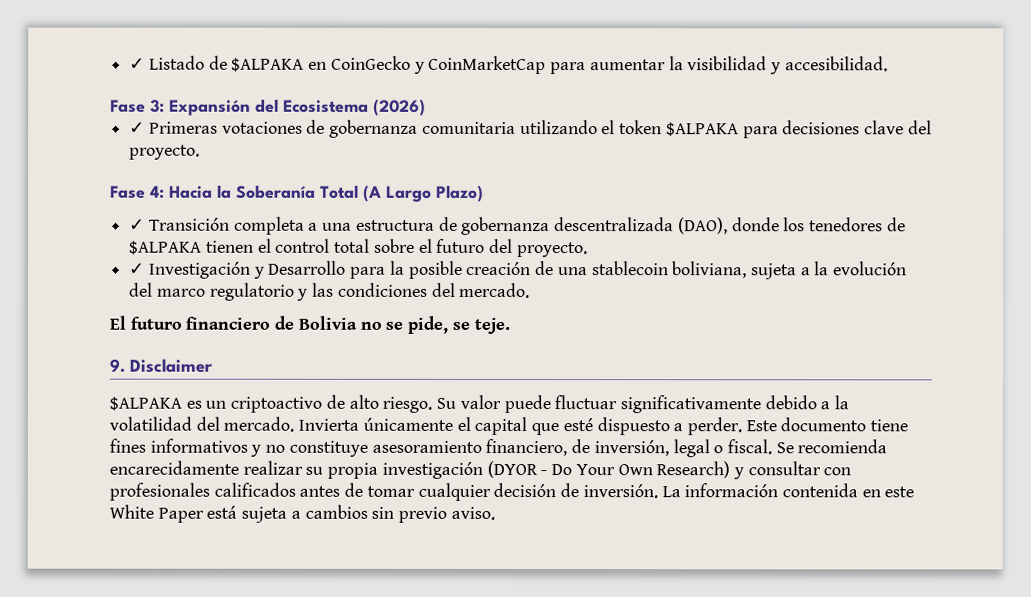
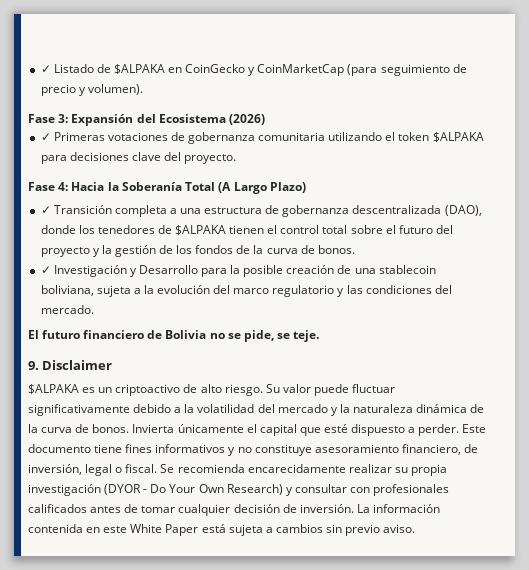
- ✓ Listado de $ALPAKA en CoinGecko y CoinMarketCap para aumentar la visibilidad y accesibilidad.
+ ✓ Listado de $ALPAKA en CoinGecko y CoinMarketCap (para seguimiento de precio y volumen).
- ✓ Transición completa a una estructura de gobernanza descentralizada (DAO), donde los tenedores de $ALPAKA tienen el control total sobre el futuro del proyecto.
+ ✓ Transición completa a una estructura de gobernanza descentralizada (DAO), donde los tenedores de $ALPAKA tienen el control total sobre el futuro del proyecto y la gestión de los fondos de la curva de bonos.
- Su valor puede fluctuar significativamente debido a la volatilidad del mercado.
+ Su valor puede fluctuar significativamente debido a la volatilidad del mercado y la naturaleza dinámica de la curva de bonos.

